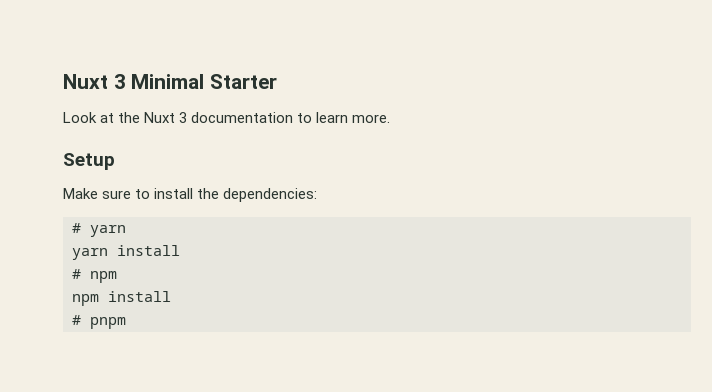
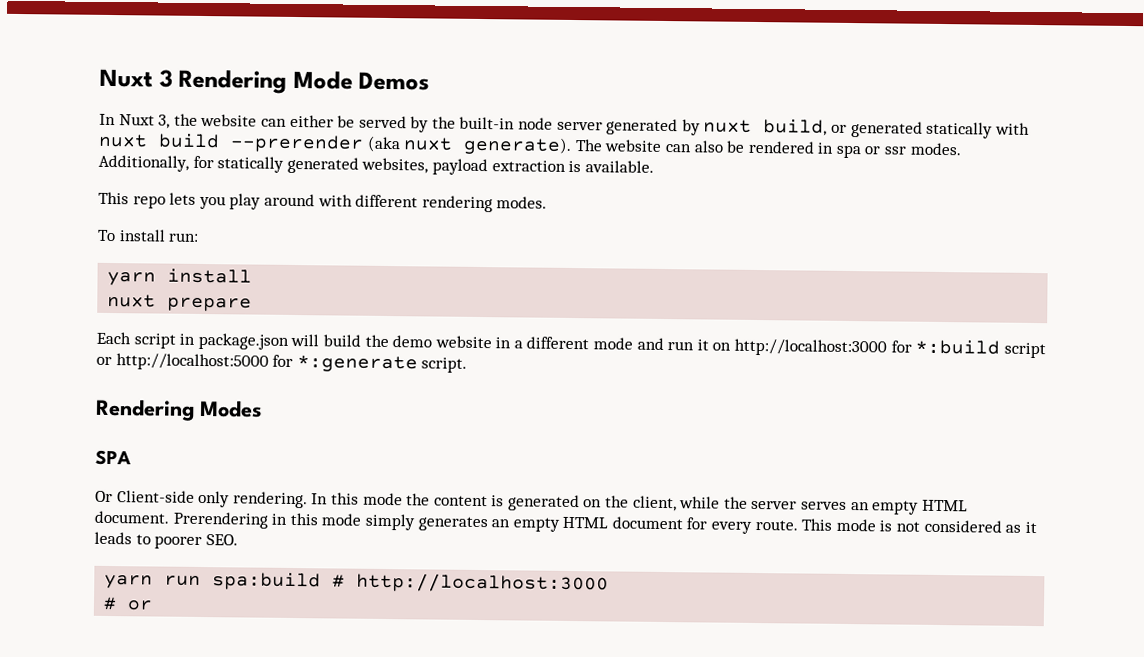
- Nuxt 3 Minimal Starter
- Look at the Nuxt 3 documentation to learn more.
- Setup
- Make sure to install the dependencies:
- # yarn
+ Nuxt 3 Rendering Mode Demos
+ In Nuxt 3, the website can either be served by the built-in node server generated by nuxt build, or generated statically with nuxt build --prerender (aka nuxt generate). The website can also be rendered in spa or ssr modes. Additionally, for statically generated websites, payload extraction is available.
+ This repo lets you play around with different rendering modes.
+ To install run:
  yarn install
- # npm
- npm install
- # pnpm
+ nuxt prepare
+ Each script in package.json will build the demo website in a different mode and run it on http://localhost:3000 for *:build script or http://localhost:5000 for *:generate script.
+ Rendering Modes
+ SPA
+ Or Client-side only rendering. In this mode the content is generated on the client, while the server serves an empty HTML document. Prerendering in this mode simply generates an empty HTML document for every route. This mode is not considered as it leads to poorer SEO.
+ yarn run spa:build # http://localhost:3000
+ # or

